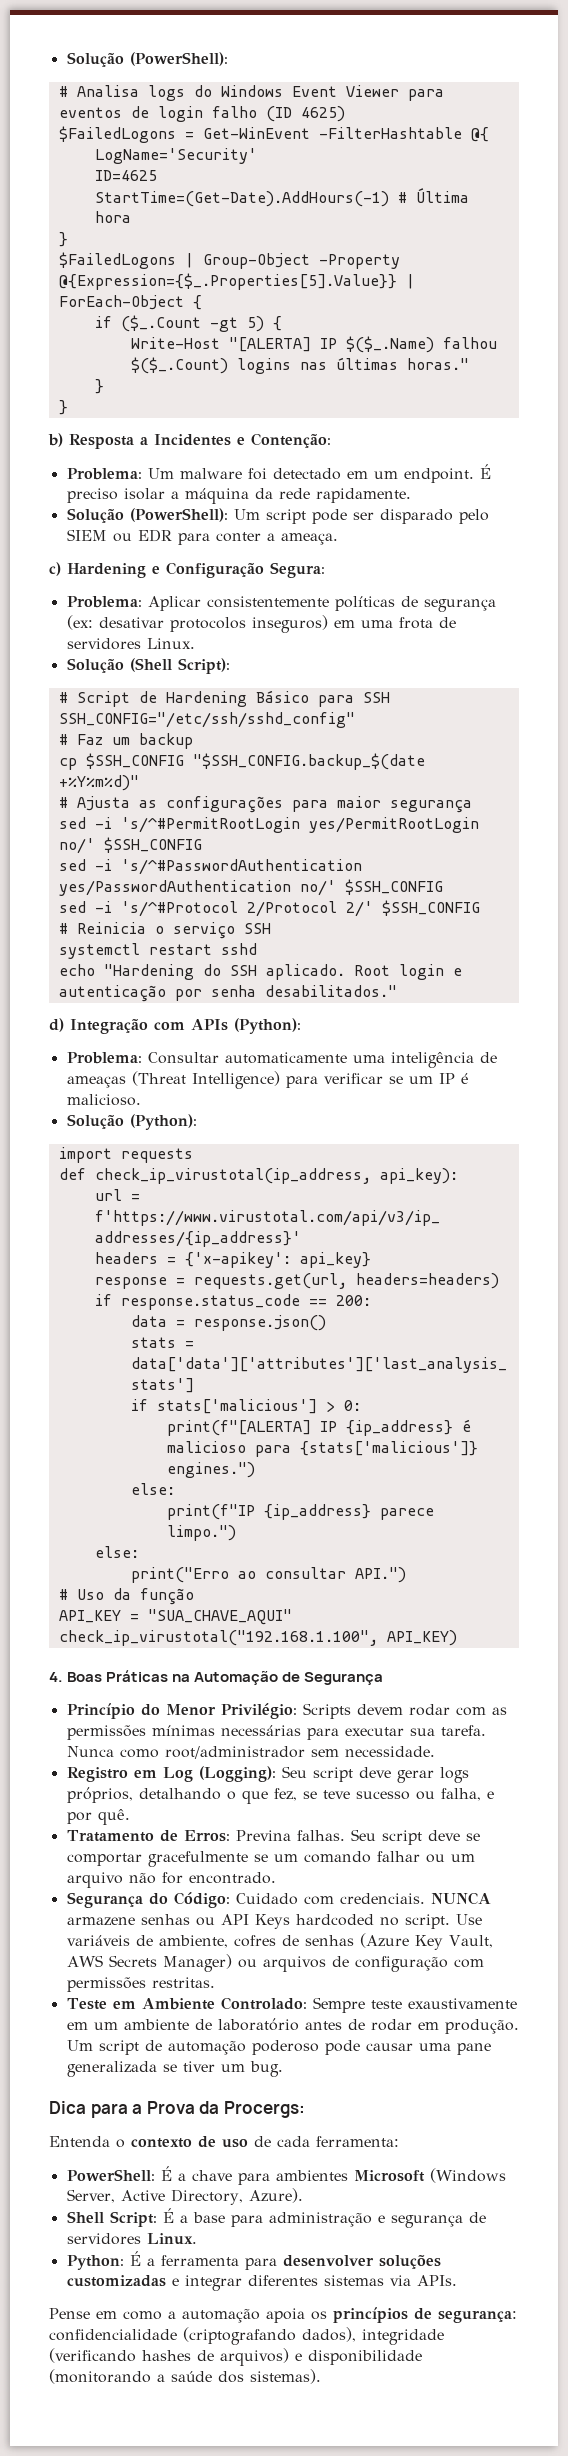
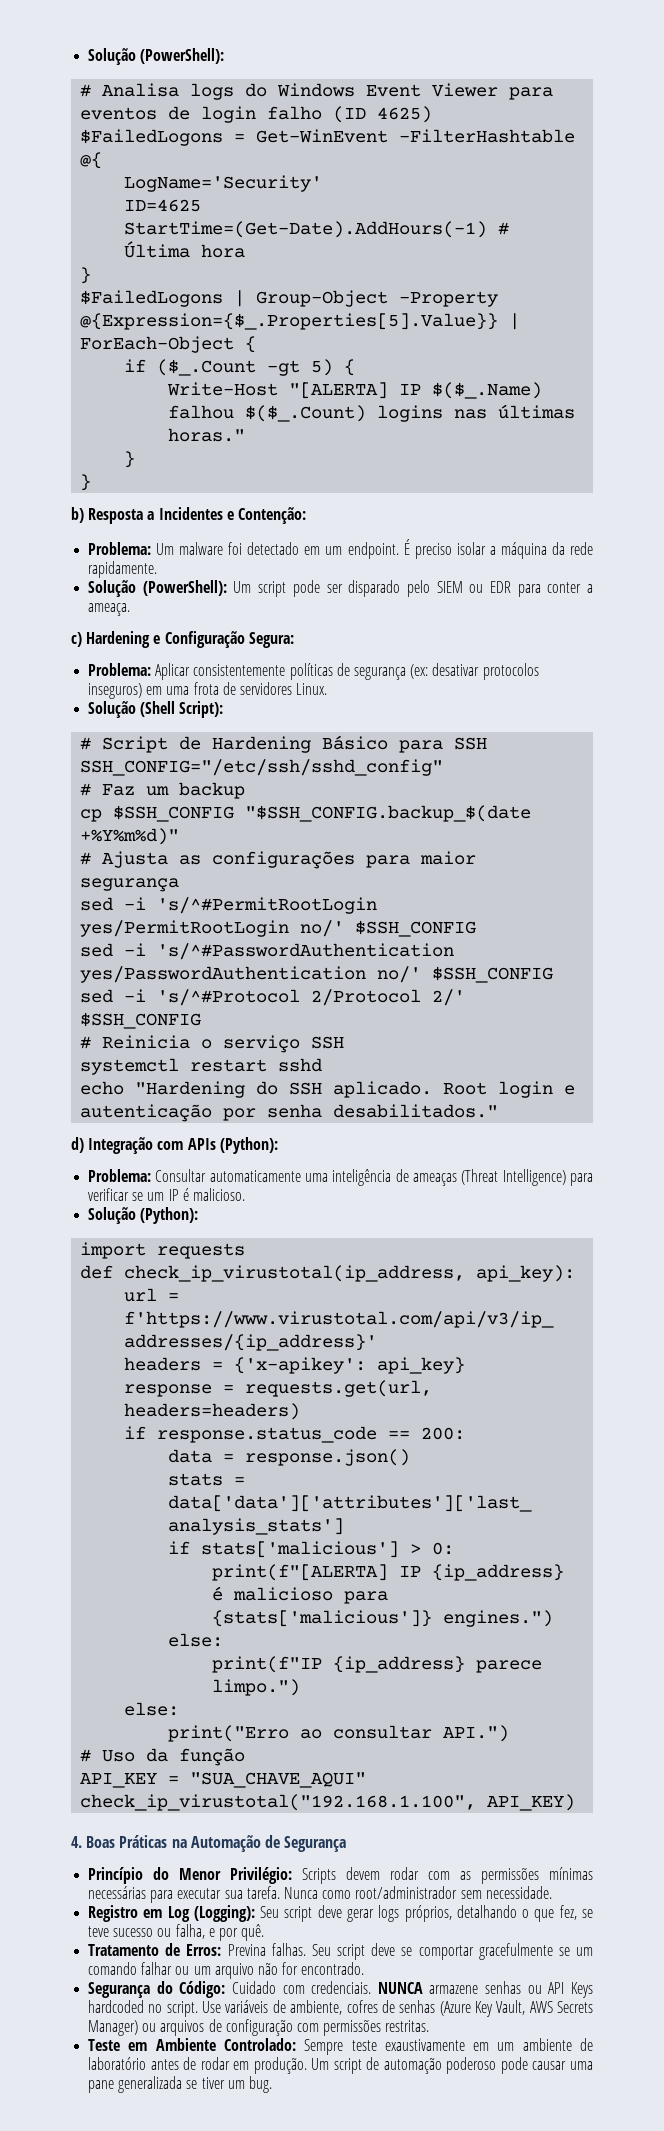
- Dica para a Prova da Procergs:
- Entenda o contexto de uso de cada ferramenta:
- PowerShell: É a chave para ambientes Microsoft (Windows Server, Active Directory, Azure).
- Shell Script: É a base para administração e segurança de servidores Linux.
- Python: É a ferramenta para desenvolver soluções customizadas e integrar diferentes sistemas via APIs.
- Pense em como a automação apoia os princípios de segurança: confidencialidade (criptografando dados), integridade (verificando hashes de arquivos) e disponibilidade (monitorando a saúde dos sistemas).

